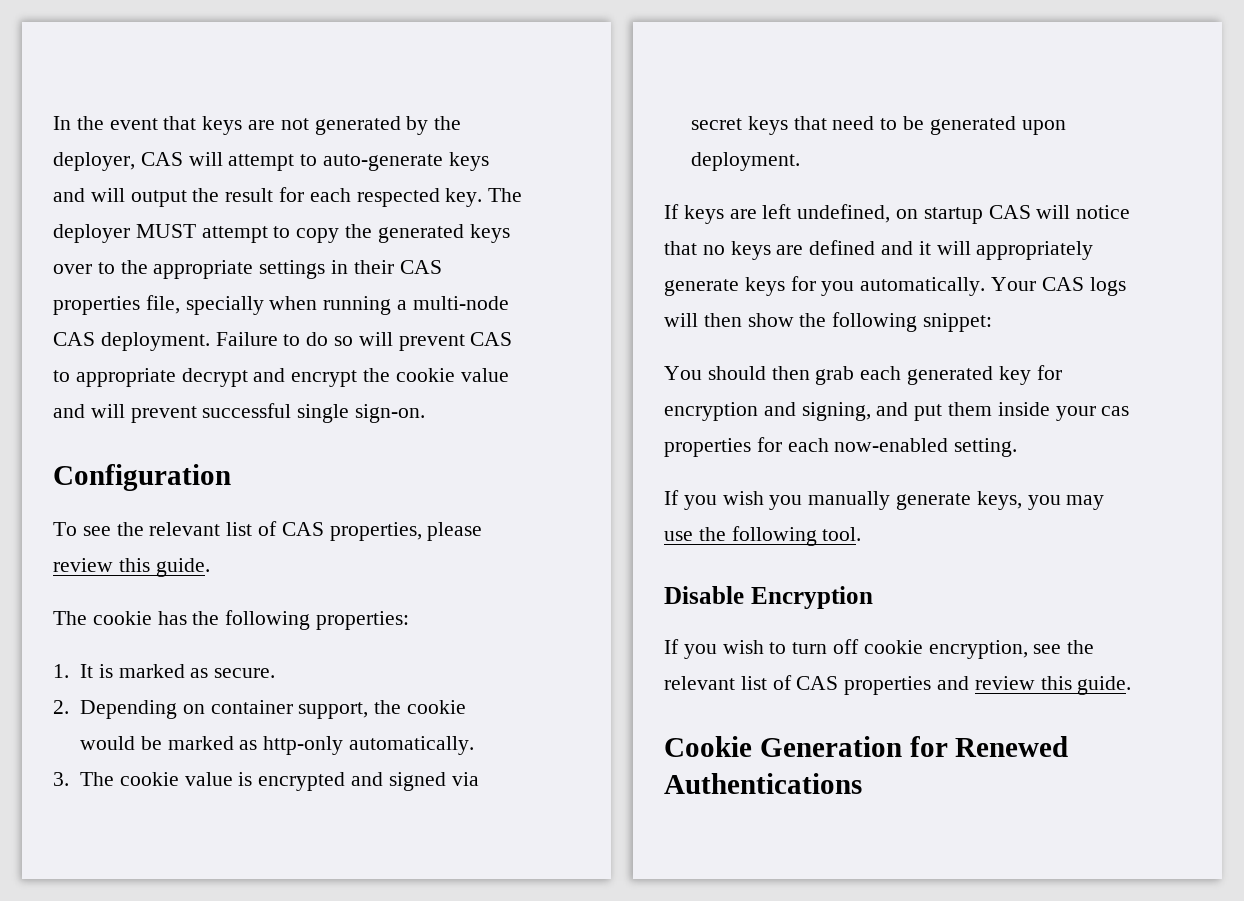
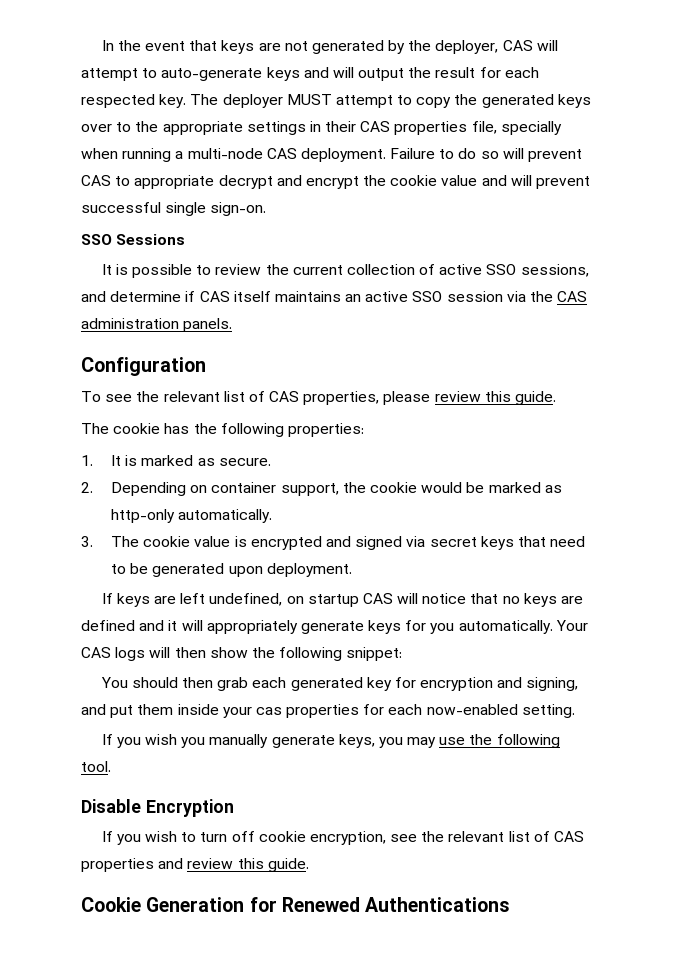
+ SSO Sessions
+ It is possible to review the current collection of active SSO sessions, and determine if CAS itself maintains an active SSO session via the CAS administration panels.

